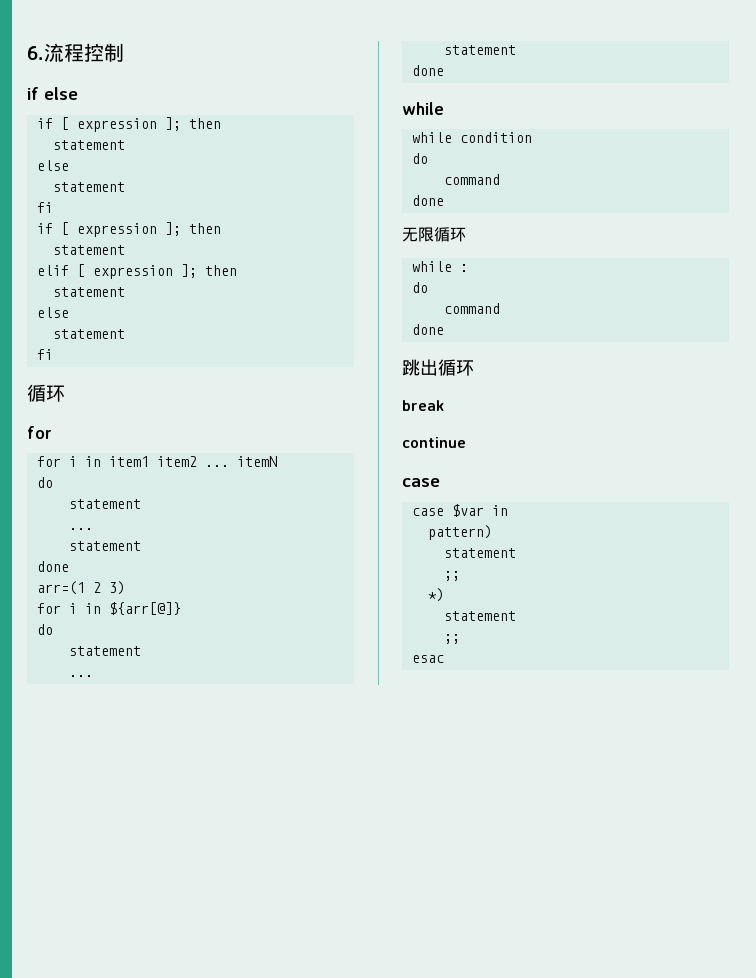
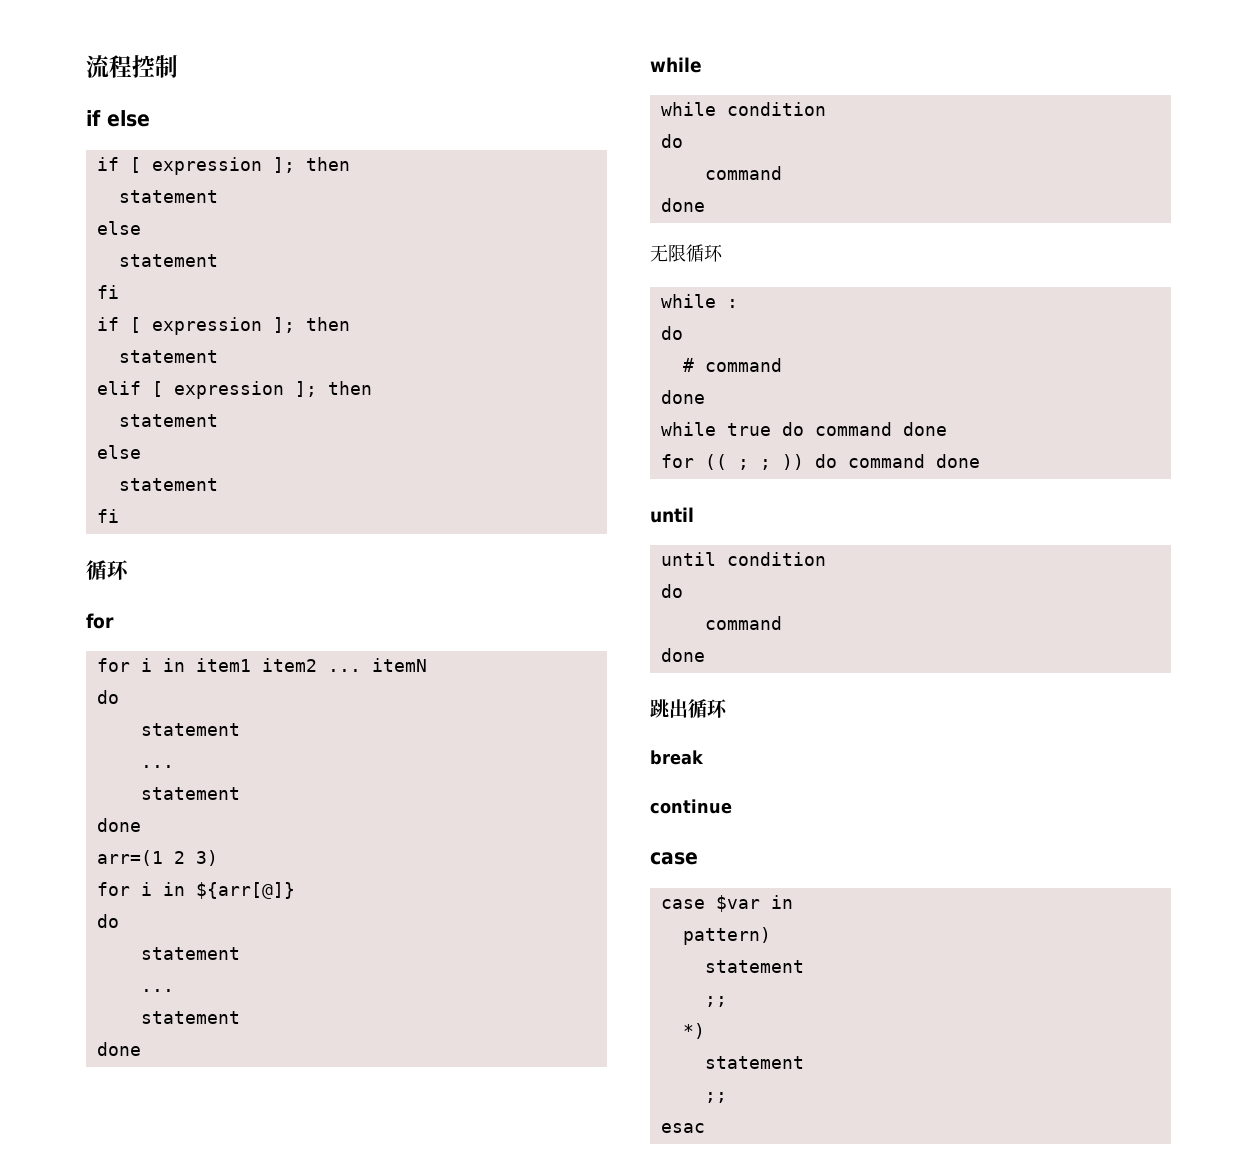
- 6.流程控制
+ 流程控制
+ # command
+ done
+ while true do command done
+ for (( ; ; )) do command done
+ until
+ until condition
+ do

